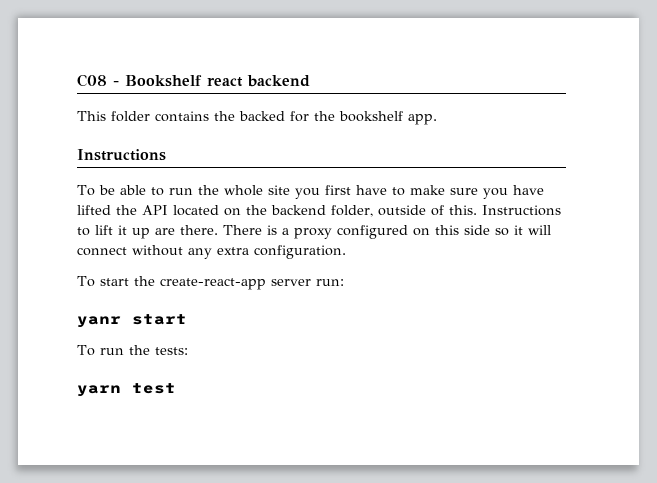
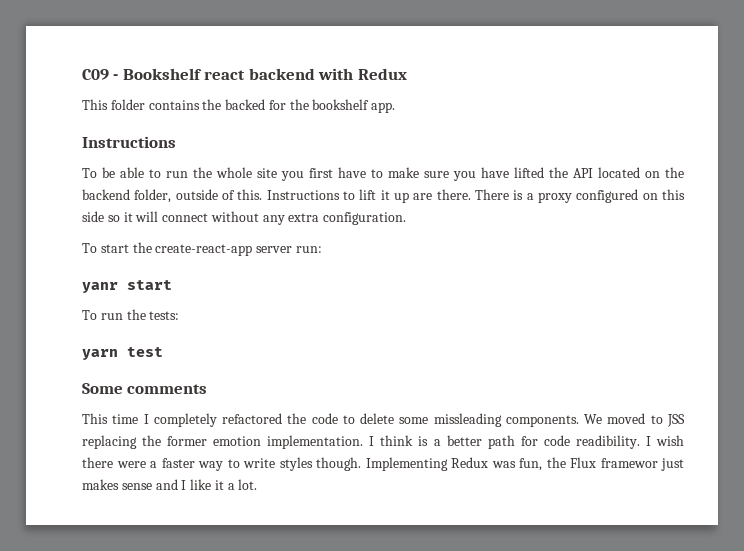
- C08 - Bookshelf react backend
+ C09 - Bookshelf react backend with Redux
+ Some comments
+ This time I completely refactored the code to delete some missleading components. We moved to JSS replacing the former emotion implementation. I think is a better path for code readibility. I wish there were a faster way to write styles though. Implementing Redux was fun, the Flux framewor just makes sense and I like it a lot.

